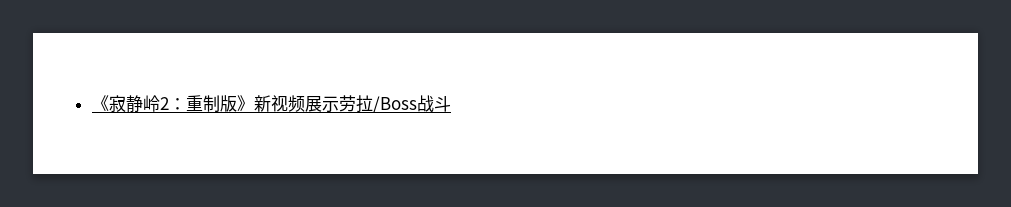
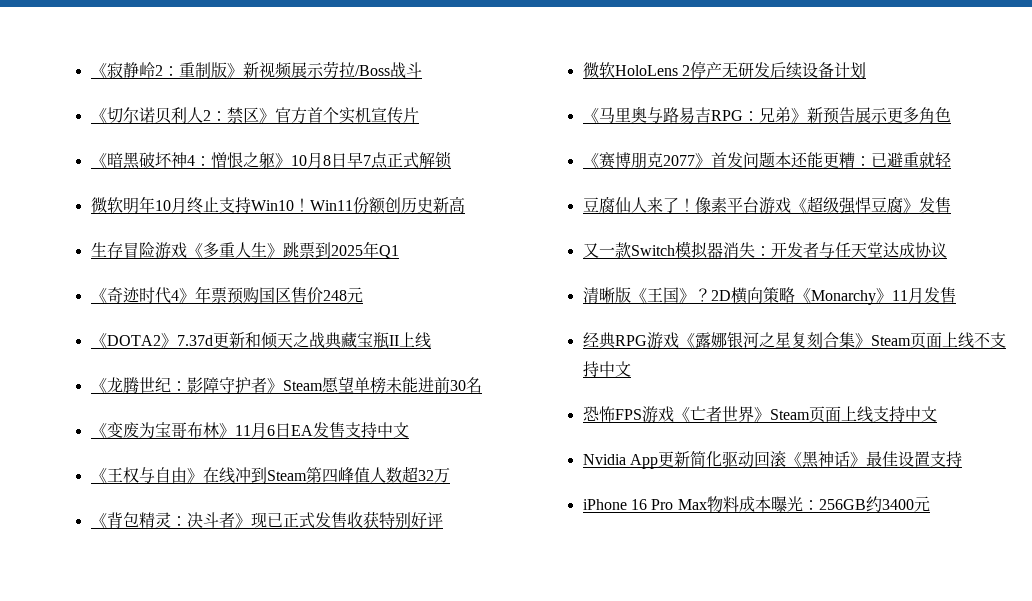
+ 《切尔诺贝利人2：禁区》官方首个实机宣传片
+ 《暗黑破坏神4：憎恨之躯》10月8日早7点正式解锁
+ 微软明年10月终止支持Win10！Win11份额创历史新高
+ 生存冒险游戏《多重人生》跳票到2025年Q1
+ 《奇迹时代4》年票预购国区售价248元
+ 《DOTA2》7.37d更新和倾天之战典藏宝瓶II上线
+ 《龙腾世纪：影障守护者》Steam愿望单榜未能进前30名
+ 《变废为宝哥布林》11月6日EA发售支持中文
+ 《王权与自由》在线冲到Steam第四峰值人数超32万
+ 《背包精灵：决斗者》现已正式发售收获特别好评
+ 微软HoloLens 2停产无研发后续设备计划
+ 《马里奥与路易吉RPG：兄弟》新预告展示更多角色
+ 《赛博朋克2077》首发问题本还能更糟：已避重就轻
+ 豆腐仙人来了！像素平台游戏《超级强悍豆腐》发售
+ 又一款Switch模拟器消失：开发者与任天堂达成协议
+ 清晰版《王国》？2D横向策略《Monarchy》11月发售
+ 经典RPG游戏《露娜银河之星复刻合集》Steam页面上线不支持中文
+ 恐怖FPS游戏《亡者世界》Steam页面上线支持中文
+ Nvidia App更新简化驱动回滚《黑神话》最佳设置支持
+ iPhone 16 Pro Max物料成本曝光：256GB约3400元

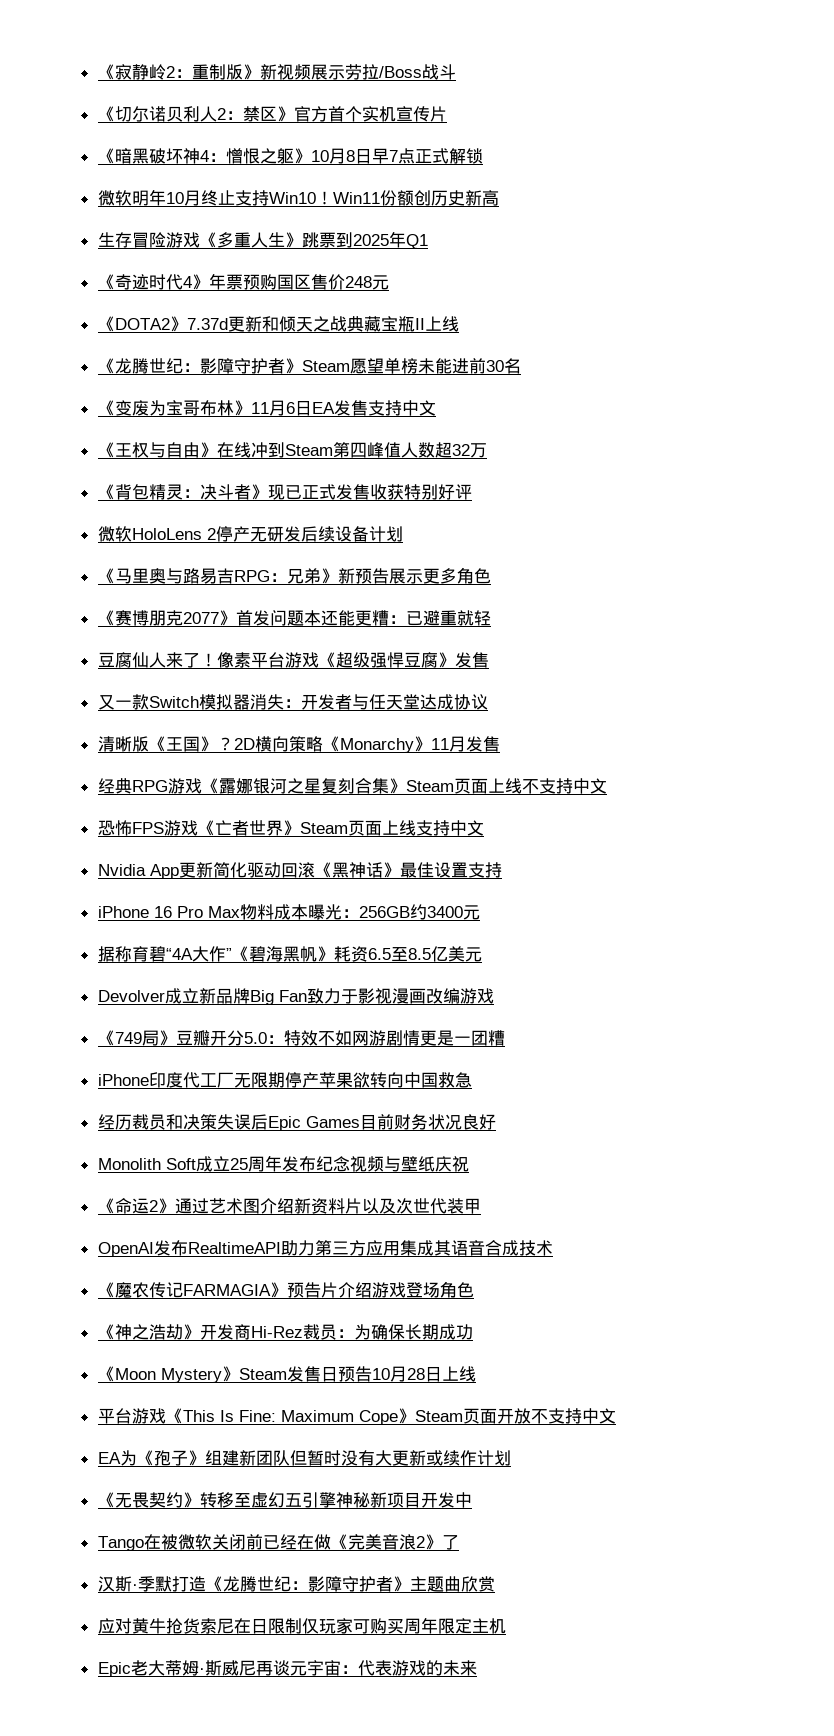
+ 据称育碧“4A大作”《碧海黑帆》耗资6.5至8.5亿美元
+ Devolver成立新品牌Big Fan致力于影视漫画改编游戏
+ 《749局》豆瓣开分5.0：特效不如网游剧情更是一团糟
+ iPhone印度代工厂无限期停产苹果欲转向中国救急
+ 经历裁员和决策失误后Epic Games目前财务状况良好
+ Monolith Soft成立25周年发布纪念视频与壁纸庆祝
+ 《命运2》通过艺术图介绍新资料片以及次世代装甲
+ OpenAI发布RealtimeAPI助力第三方应用集成其语音合成技术
+ 《魔农传记FARMAGIA》预告片介绍游戏登场角色
+ 《神之浩劫》开发商Hi-Rez裁员：为确保长期成功
+ 《Moon Mystery》Steam发售日预告10月28日上线
+ 平台游戏《This Is Fine: Maximum Cope》Steam页面开放不支持中文
+ EA为《孢子》组建新团队但暂时没有大更新或续作计划
+ 《无畏契约》转移至虚幻五引擎神秘新项目开发中
+ Tango在被微软关闭前已经在做《完美音浪2》了
+ 汉斯·季默打造《龙腾世纪：影障守护者》主题曲欣赏
+ 应对黄牛抢货索尼在日限制仅玩家可购买周年限定主机
+ Epic老大蒂姆·斯威尼再谈元宇宙：代表游戏的未来

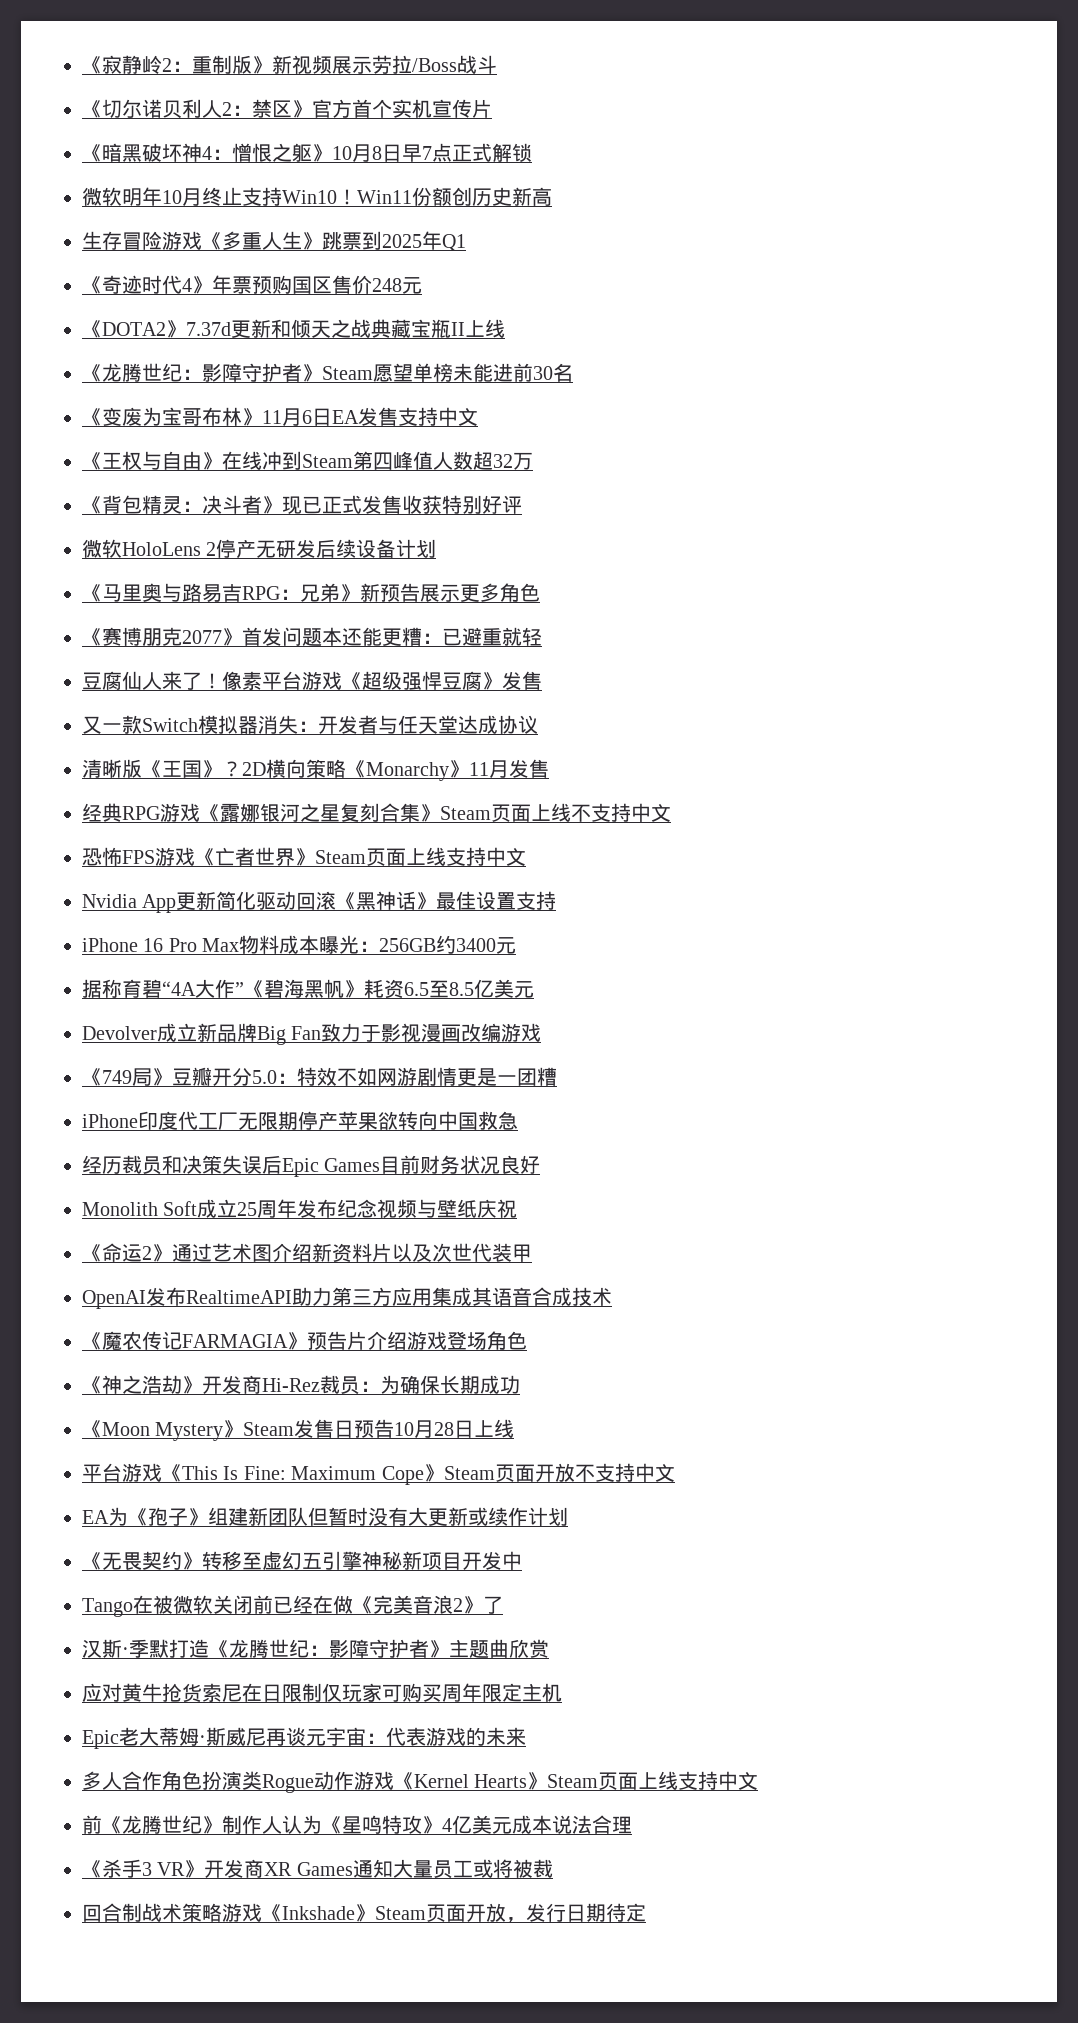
+ 多人合作角色扮演类Rogue动作游戏《Kernel Hearts》Steam页面上线支持中文
+ 前《龙腾世纪》制作人认为《星鸣特攻》4亿美元成本说法合理
+ 《杀手3 VR》开发商XR Games通知大量员工或将被裁
+ 回合制战术策略游戏《Inkshade》Steam页面开放，发行日期待定

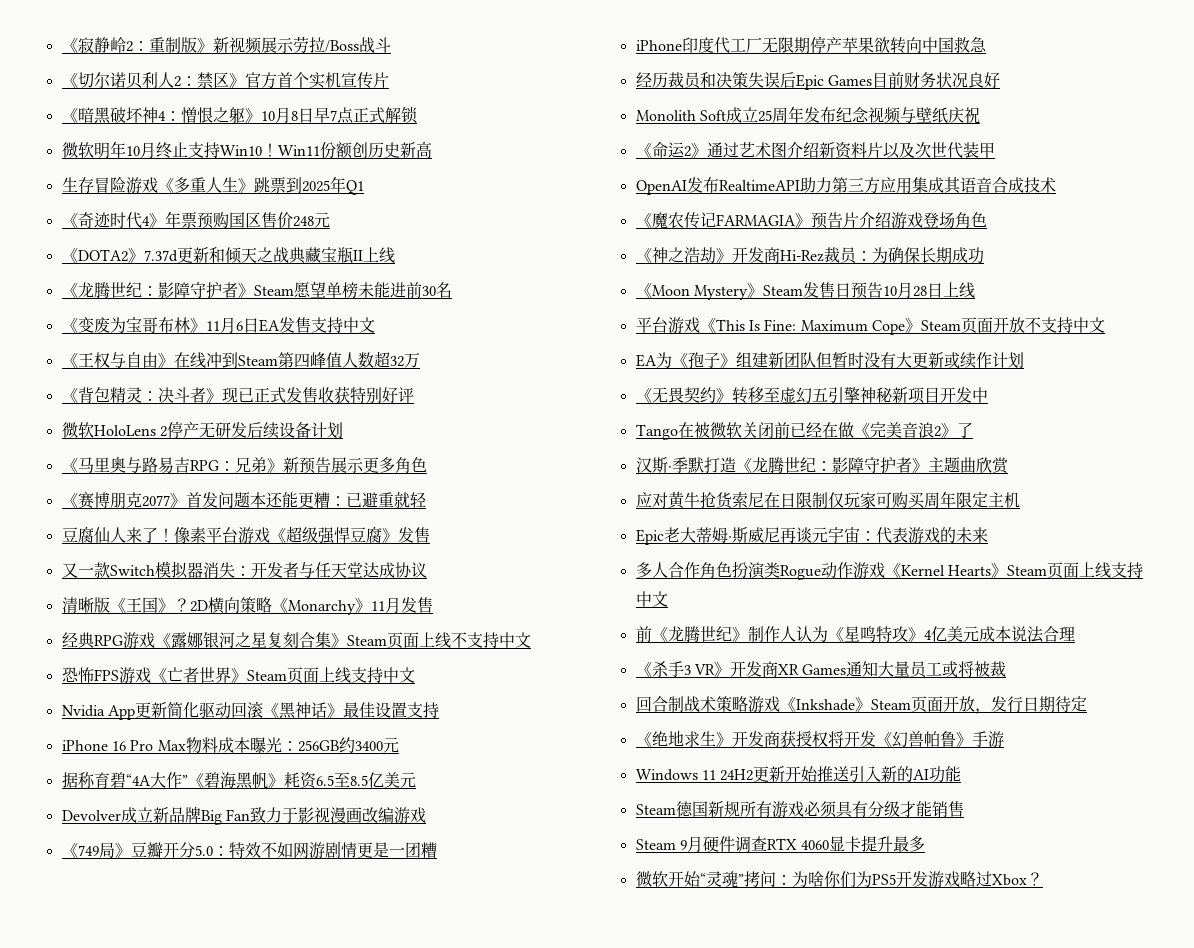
+ 《绝地求生》开发商获授权将开发《幻兽帕鲁》手游
+ Windows 11 24H2更新开始推送引入新的AI功能
+ Steam德国新规所有游戏必须具有分级才能销售
+ Steam 9月硬件调查RTX 4060显卡提升最多
+ 微软开始“灵魂”拷问：为啥你们为PS5开发游戏略过Xbox？

